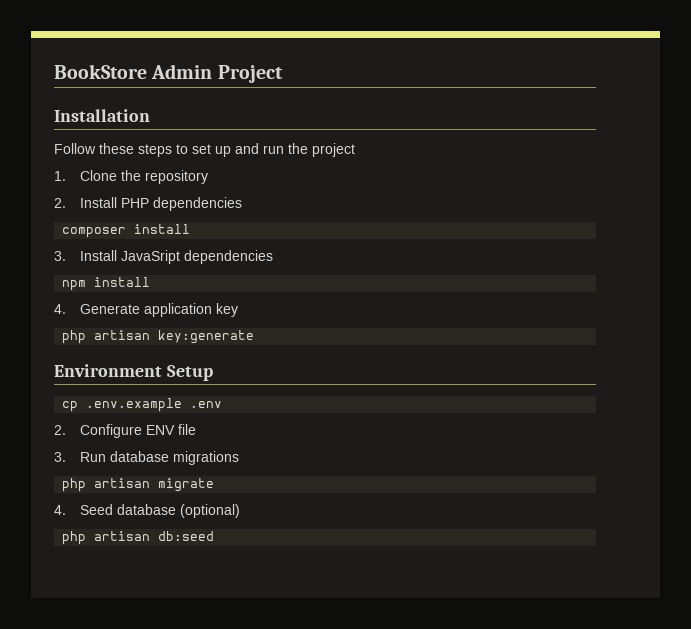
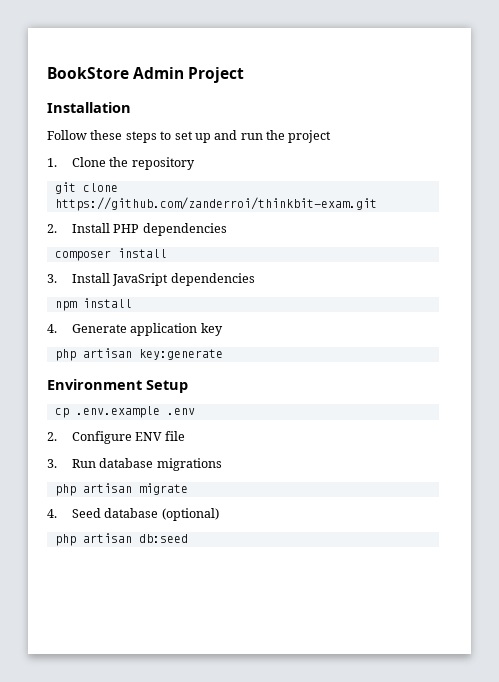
+ git clone https://github.com/zanderroi/thinkbit-exam.git

